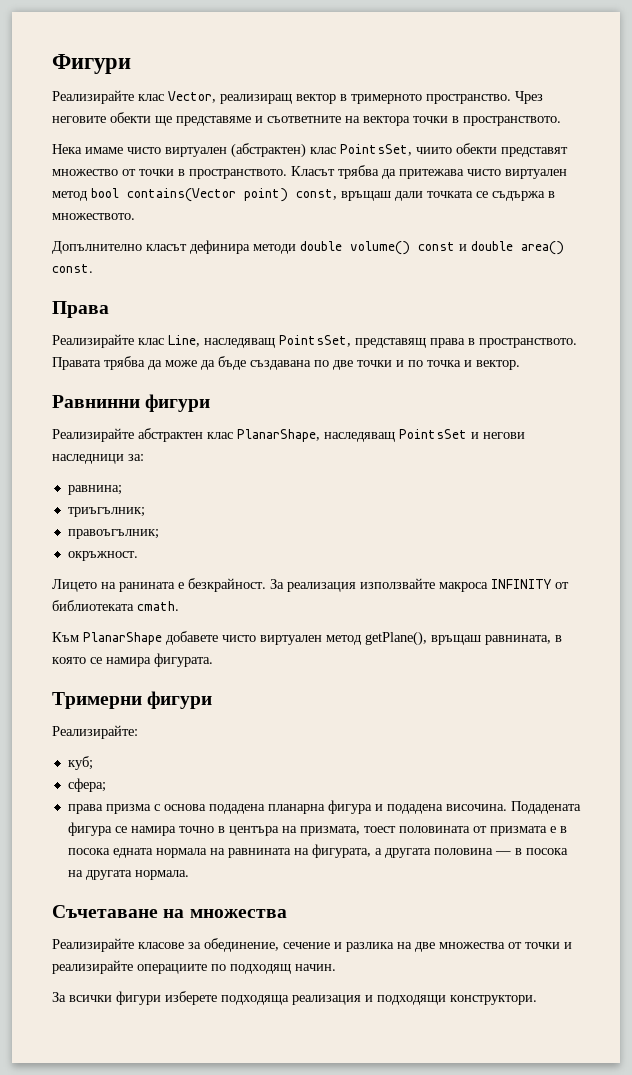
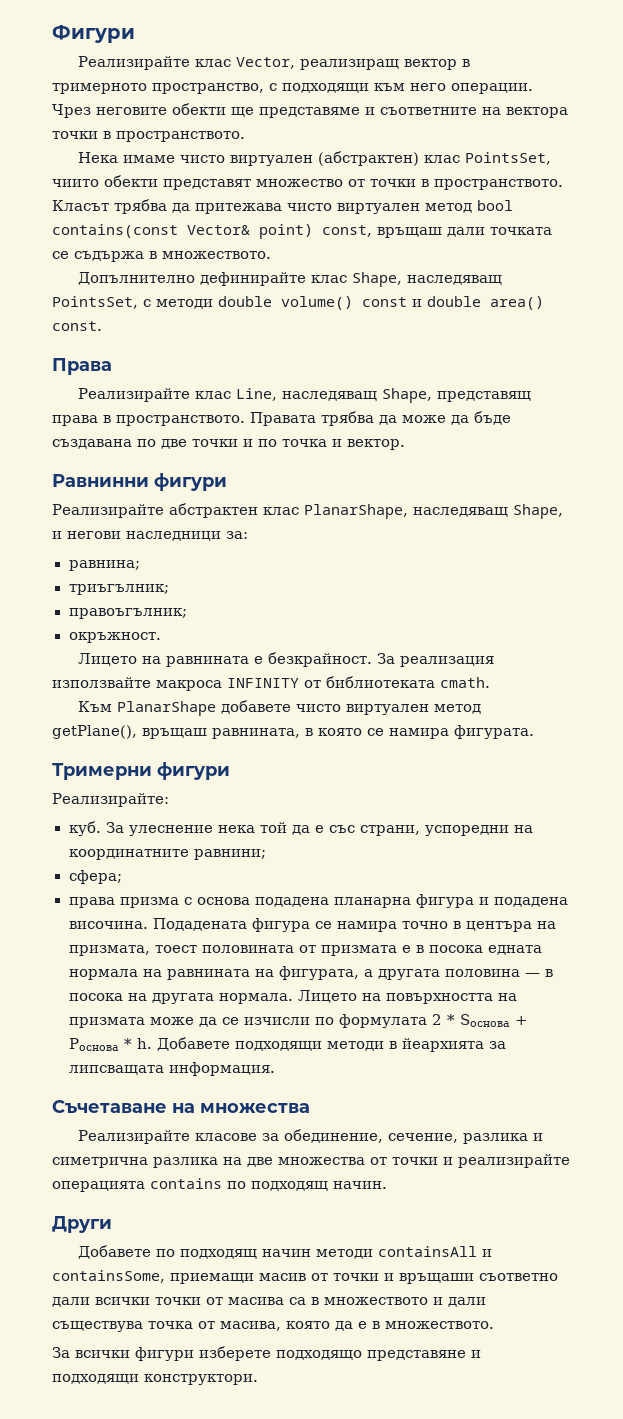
- Реализирайте клас Vector, реализиращ вектор в тримерното пространство.
+ Реализирайте клас Vector, реализиращ вектор в тримерното пространство, с подходящи към него операции.
- Класът трябва да притежава чисто виртуален метод bool contains(Vector point) const, връщаш дали точката се съдържа в множеството.
+ Класът трябва да притежава чисто виртуален метод bool contains(const Vector& point) const, връщаш дали точката се съдържа в множеството.
- Допълнително класът дефинира методи double volume() const и double area() const.
+ Допълнително дефинирайте клас Shape, наследяващ PointsSet, с методи double volume() const и double area() const.
- Реализирайте клас Line, наследяващ PointsSet, представящ права в пространството.
+ Реализирайте клас Line, наследяващ Shape, представящ права в пространството.
- Реализирайте абстрактен клас PlanarShape, наследяващ PointsSet и негови наследници за:
+ Реализирайте абстрактен клас PlanarShape, наследяващ Shape, и негови наследници за:
- Лицето на ранината е безкрайност.
+ Лицето на равнината е безкрайност.
- куб;
+ куб. За улеснение нека той да е със страни, успоредни на координатните равнини;
+ Лицето на повърхността на призмата може да се изчисли по формулата 2 * Sоснова + Pоснова * h. Добавете подходящи методи в йеархията за липсващата информация.
- Реализирайте класове за обединение, сечение и разлика на две множества от точки и реализирайте операциите по подходящ начин.
+ Реализирайте класове за обединение, сечение, разлика и симетрична разлика на две множества от точки и реализирайте операцията contains по подходящ начин.
+ Други
+ Добавете по подходящ начин методи containsAll и containsSome, приемащи масив от точки и връщаши съответно дали всички точки от масива са в множеството и дали съществува точка от масива, която да е в множеството.
- За всички фигури изберете подходяща реализация и подходящи конструктори.
+ За всички фигури изберете подходящо представяне и подходящи конструктори.

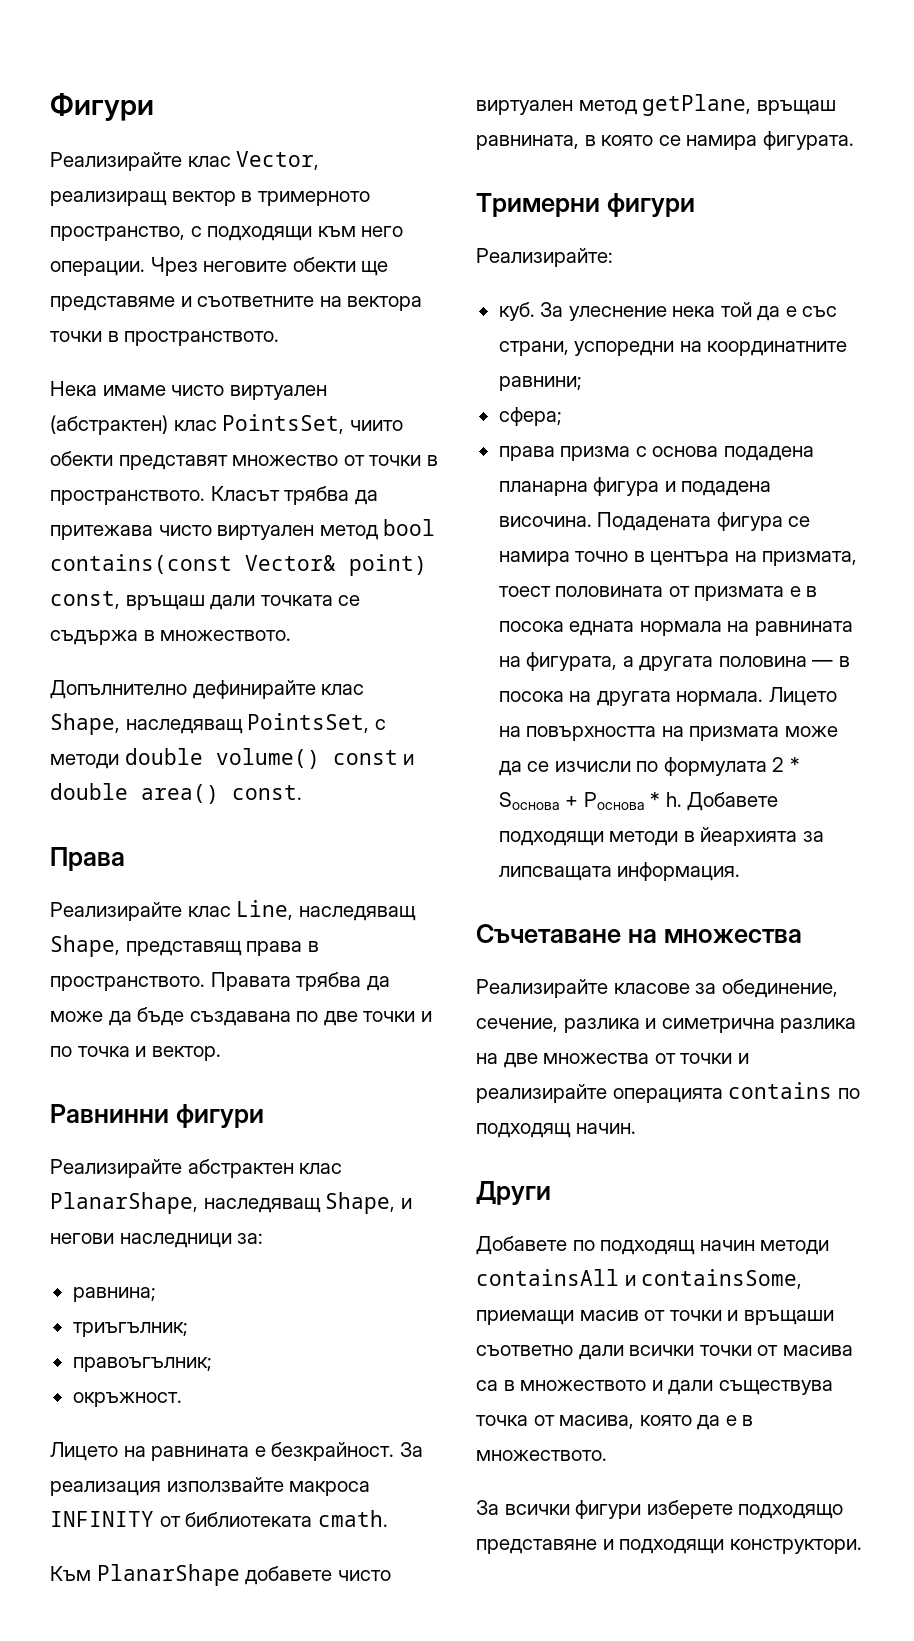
- Към PlanarShape добавете чисто виртуален метод getPlane(), връщаш равнината, в която се намира фигурата.
+ Към PlanarShape добавете чисто виртуален метод getPlane, връщаш равнината, в която се намира фигурата.

